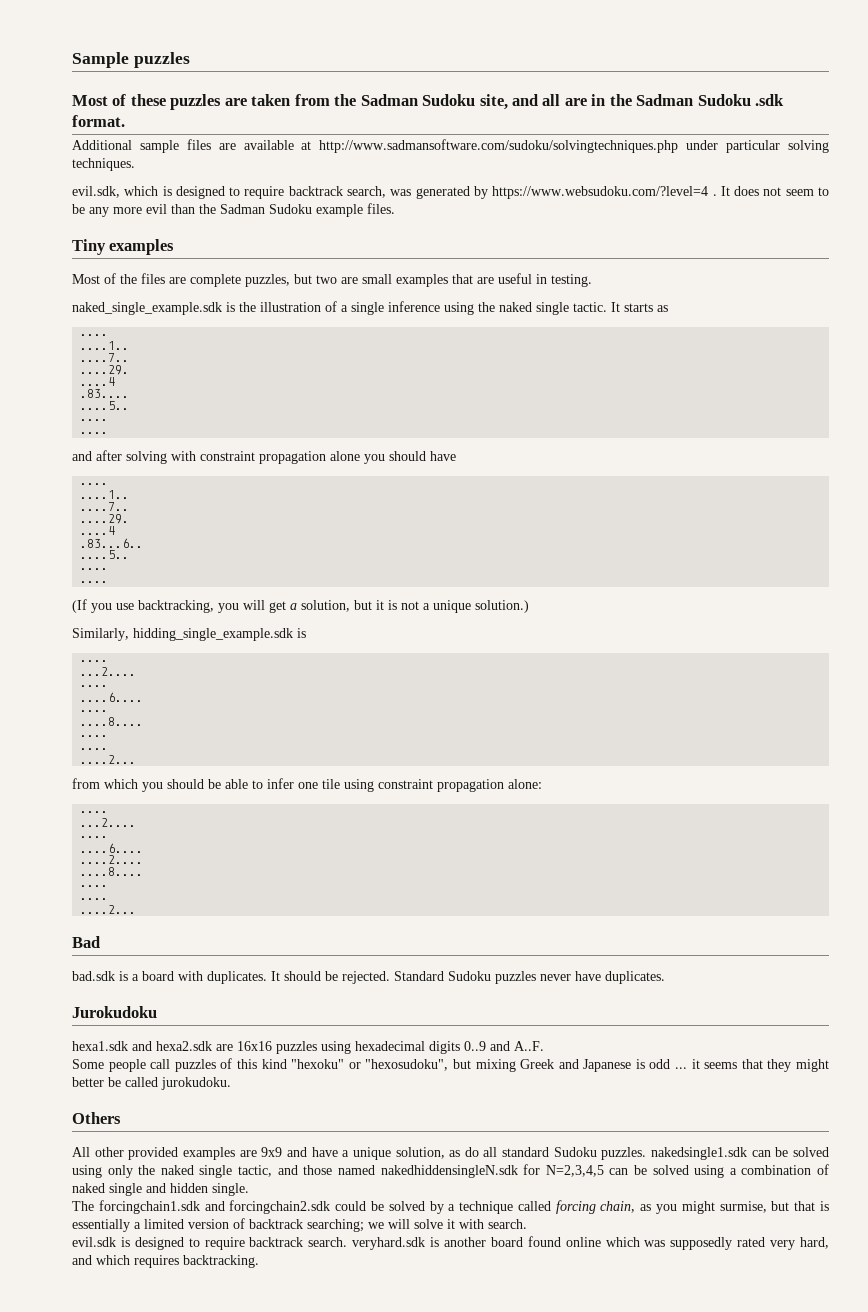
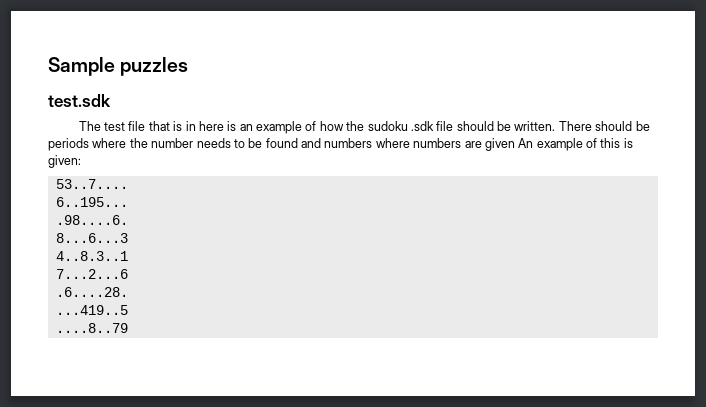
- Most of these puzzles are taken from the Sadman Sudoku site, and all are in the Sadman Sudoku .sdk format.
- Additional sample files are available at http://www.sadmansoftware.com/sudoku/solvingtechniques.php under particular solving techniques.
- evil.sdk, which is designed to require backtrack search, was generated by https://www.websudoku.com/?level=4 . It does not seem to be any more evil than the Sadman Sudoku example files.
- Tiny examples
- Most of the files are complete puzzles, but two are small examples that are useful in testing.
- naked_single_example.sdk is the illustration of a single inference using the naked single tactic. It starts as
- ....
- ....1..
- ....7..
- ....29.
- ....4
- .83....
- ....5..
- ....
- ....
- and after solving with constraint propagation alone you should have
- ....
- ....1..
- ....7..
- ....29.
- ....4
- .83...6..
- ....5..
- ....
- ....
- (If you use backtracking, you will get a solution, but it is not a unique solution.)
- Similarly, hidding_single_example.sdk is
- ....
- ...2....
- ....
- ....6....
- ....
- ....8....
- ....
- ....
- ....2...
- from which you should be able to infer one tile using constraint propagation alone:
- ....
- ...2....
- ....
- ....6....
- ....2....
- ....8....
- ....
- ....
- ....2...
- Bad
- bad.sdk is a board with duplicates. It should be rejected. Standard Sudoku puzzles never have duplicates.
- Jurokudoku
- hexa1.sdk and hexa2.sdk are 16x16 puzzles using hexadecimal digits 0..9 and A..F.
- Some people call puzzles of this kind "hexoku" or "hexosudoku", but mixing Greek and Japanese is odd ... it seems that they might better be called jurokudoku.
- Others
- All other provided examples are 9x9 and have a unique solution, as do all standard Sudoku puzzles. nakedsingle1.sdk can be solved using only the naked single tactic, and those named nakedhiddensingleN.sdk for N=2,3,4,5 can be solved using a combination of naked single and hidden single.
- The forcingchain1.sdk and forcingchain2.sdk could be solved by a technique called forcing chain, as you might surmise, but that is essentially a limited version of backtrack searching; we will solve it with search.
- evil.sdk is designed to require backtrack search. veryhard.sdk is another board found online which was supposedly rated very hard, and which requires backtracking.
+ test.sdk
+ The test file that is in here is an example of how the sudoku .sdk file should be written. There should be periods where the number needs to be found and numbers where numbers are given An example of this is given:
+ 53..7....
+ 6..195...
+ .98....6.
+ 8...6...3
+ 4..8.3..1
+ 7...2...6
+ .6....28.
+ ...419..5
+ ....8..79

